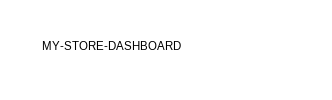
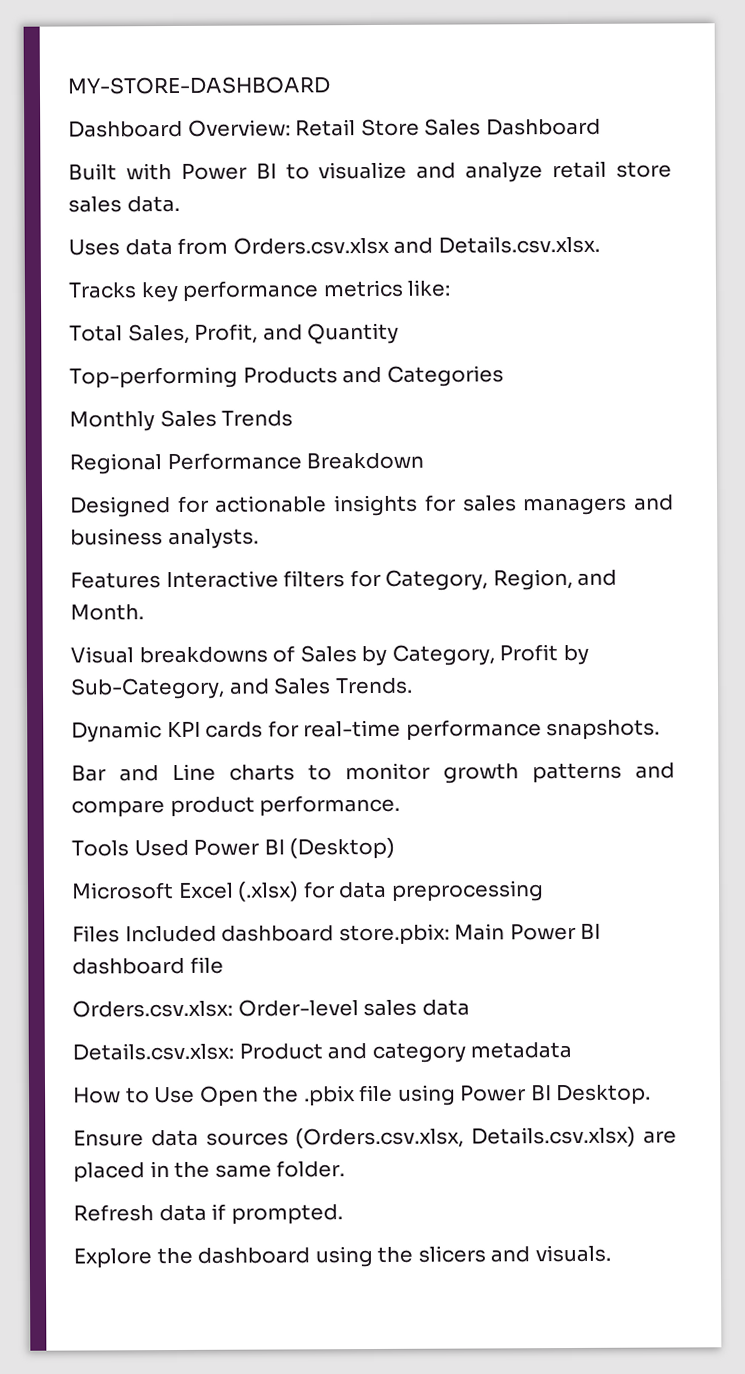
+ Dashboard Overview: Retail Store Sales Dashboard
+ Built with Power BI to visualize and analyze retail store sales data.
+ Uses data from Orders.csv.xlsx and Details.csv.xlsx.
+ Tracks key performance metrics like:
+ Total Sales, Profit, and Quantity
+ Top-performing Products and Categories
+ Monthly Sales Trends
+ Regional Performance Breakdown
+ Designed for actionable insights for sales managers and business analysts.
+ Features Interactive filters for Category, Region, and Month.
+ Visual breakdowns of Sales by Category, Profit by Sub-Category, and Sales Trends.
+ Dynamic KPI cards for real-time performance snapshots.
+ Bar and Line charts to monitor growth patterns and compare product performance.
+ Tools Used Power BI (Desktop)
+ Microsoft Excel (.xlsx) for data preprocessing
+ Files Included dashboard store.pbix: Main Power BI dashboard file
+ Orders.csv.xlsx: Order-level sales data
+ Details.csv.xlsx: Product and category metadata
+ How to Use Open the .pbix file using Power BI Desktop.
+ Ensure data sources (Orders.csv.xlsx, Details.csv.xlsx) are placed in the same folder.
+ Refresh data if prompted.
+ Explore the dashboard using the slicers and visuals.

